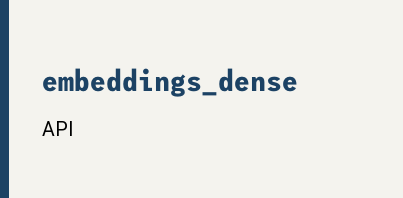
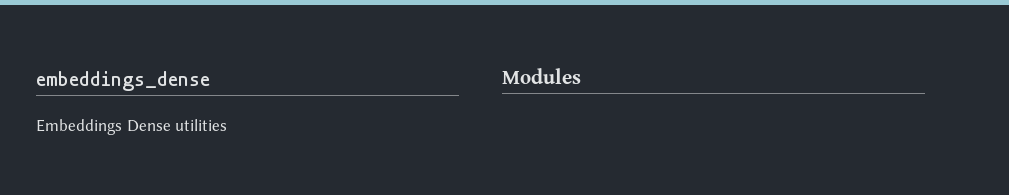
- API
+ Embeddings Dense utilities
+ Modules

